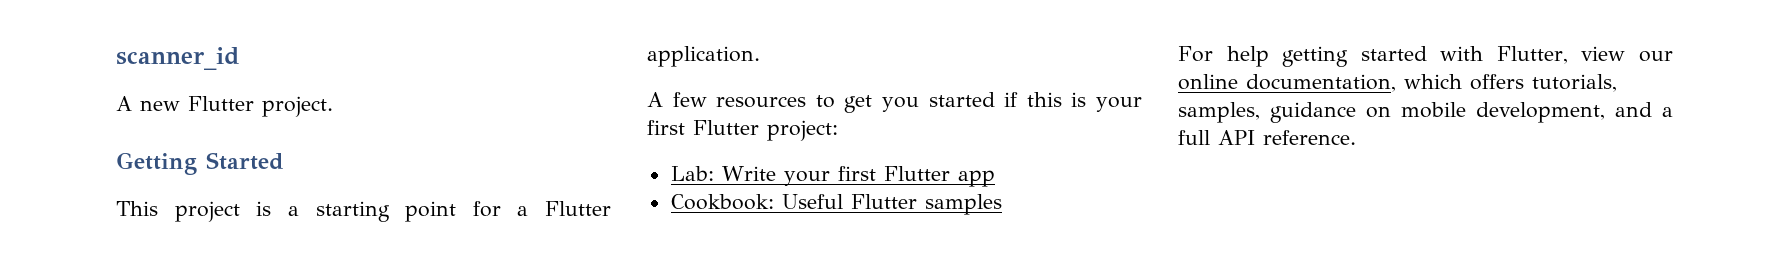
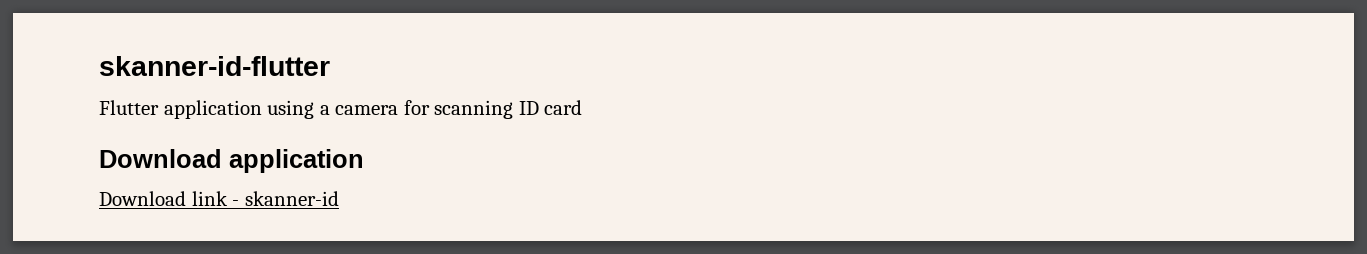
- scanner_id
- A new Flutter project.
- Getting Started
- This project is a starting point for a Flutter application.
- A few resources to get you started if this is your first Flutter project:
- Lab: Write your first Flutter app
- Cookbook: Useful Flutter samples
- For help getting started with Flutter, view our online documentation, which offers tutorials, samples, guidance on mobile development, and a full API reference.
+ skanner-id-flutter
+ Flutter application using a camera for scanning ID card
+ Download application
+ Download link - skanner-id

